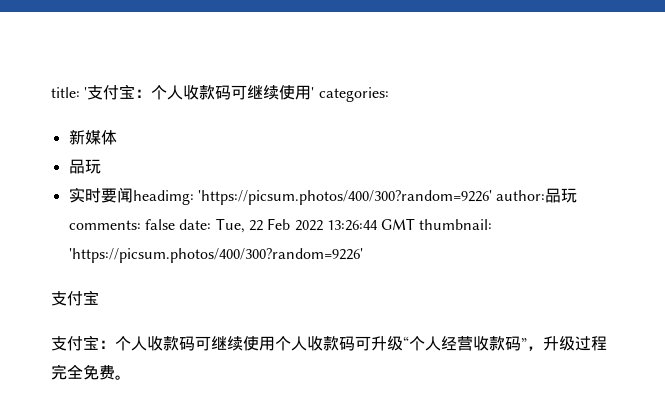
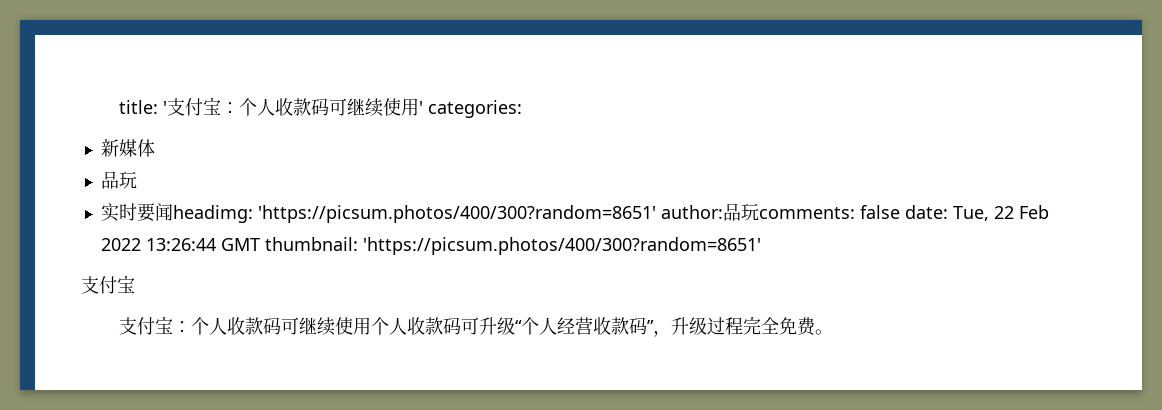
- 实时要闻headimg: 'https://picsum.photos/400/300?random=9226' author:品玩comments: false date: Tue, 22 Feb 2022 13:26:44 GMT thumbnail: 'https://picsum.photos/400/300?random=9226'
+ 实时要闻headimg: 'https://picsum.photos/400/300?random=8651' author:品玩comments: false date: Tue, 22 Feb 2022 13:26:44 GMT thumbnail: 'https://picsum.photos/400/300?random=8651'

